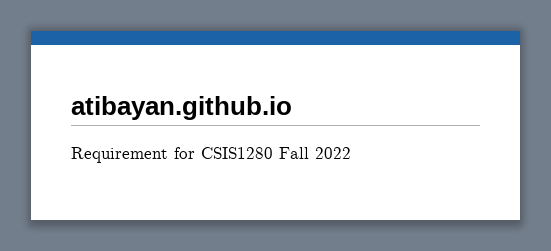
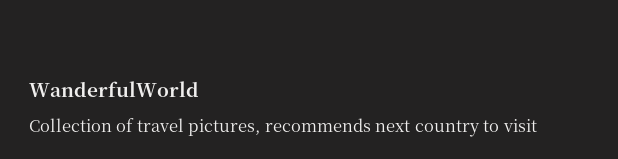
- atibayan.github.io
- Requirement for CSIS1280 Fall 2022
+ WanderfulWorld
+ Collection of travel pictures, recommends next country to visit

